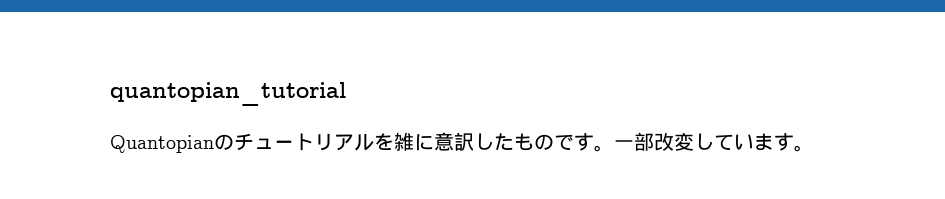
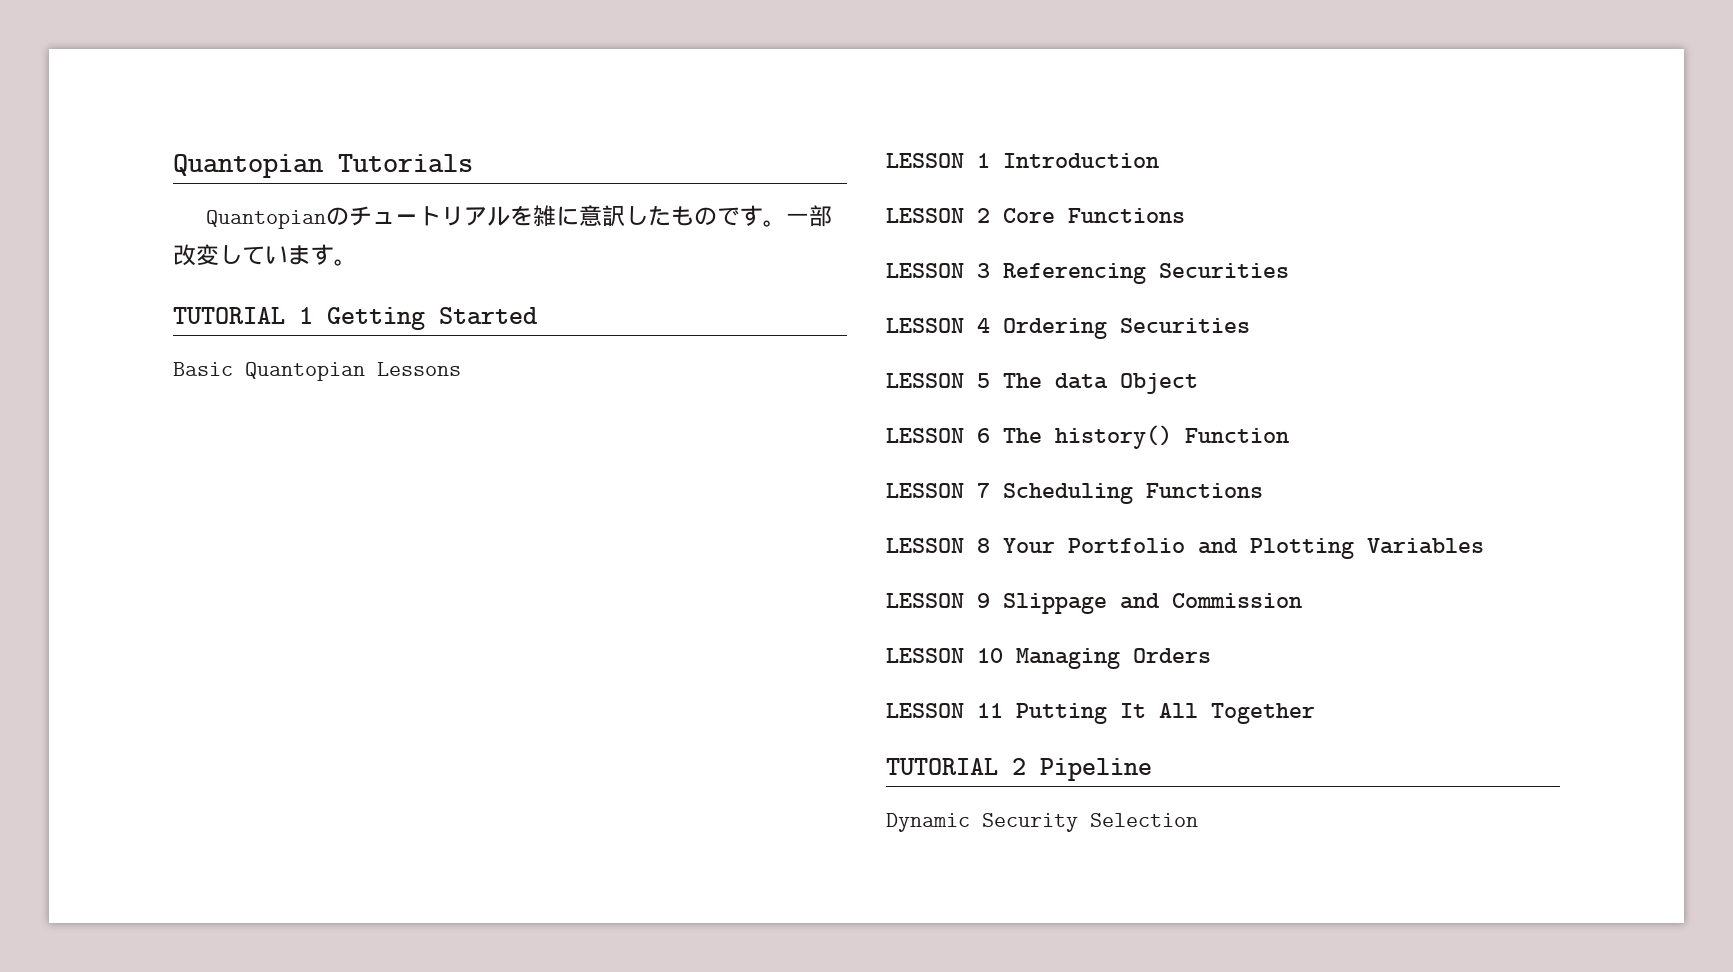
- quantopian_tutorial
+ Quantopian Tutorials
+ TUTORIAL 1 Getting Started
+ Basic Quantopian Lessons
+ LESSON 1 Introduction
+ LESSON 2 Core Functions
+ LESSON 3 Referencing Securities
+ LESSON 4 Ordering Securities
+ LESSON 5 The data Object
+ LESSON 6 The history() Function
+ LESSON 7 Scheduling Functions
+ LESSON 8 Your Portfolio and Plotting Variables
+ LESSON 9 Slippage and Commission
+ LESSON 10 Managing Orders
+ LESSON 11 Putting It All Together
+ TUTORIAL 2 Pipeline
+ Dynamic Security Selection

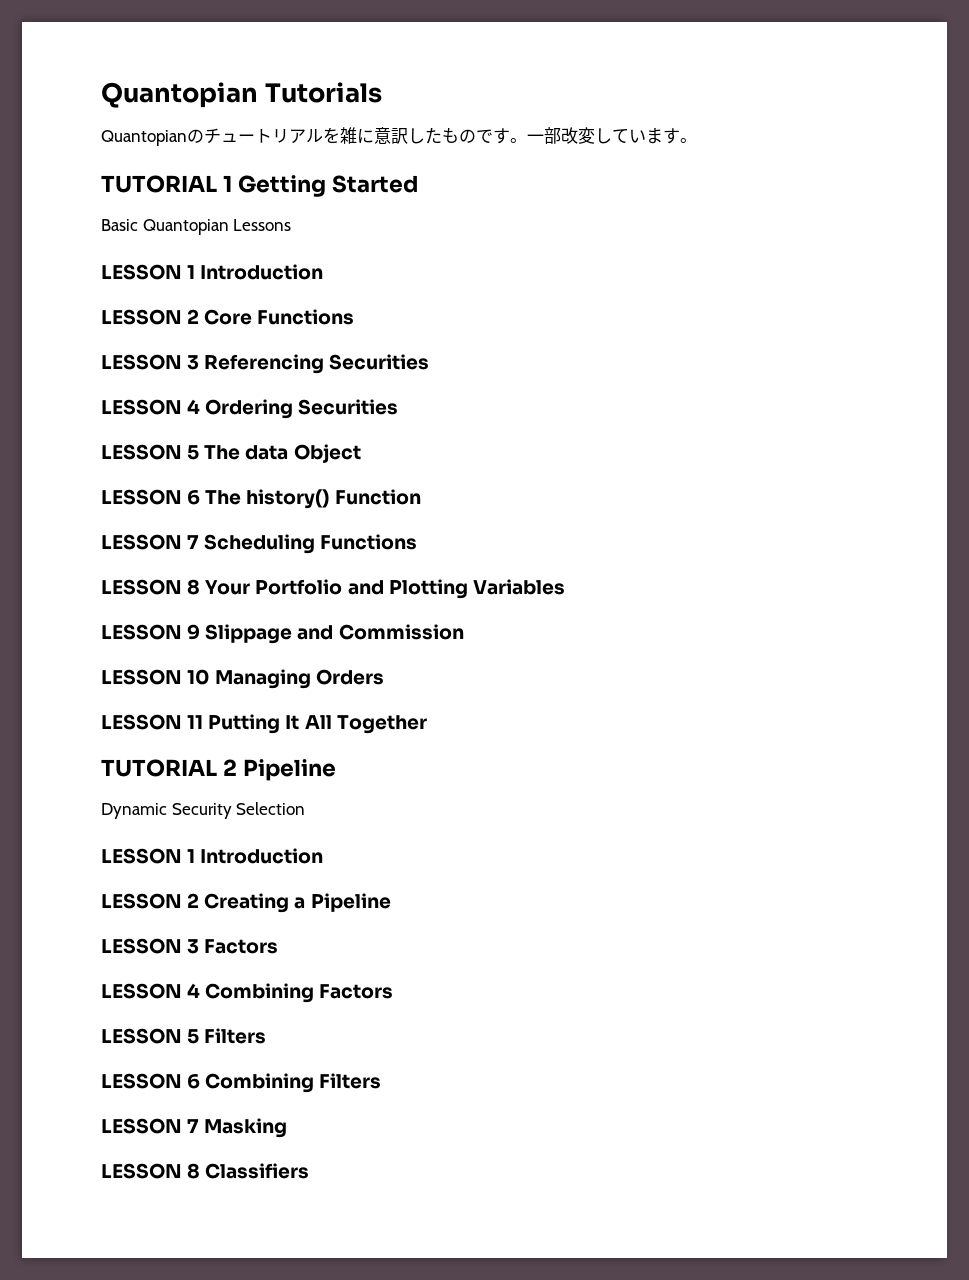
  Dynamic Security Selection
+ LESSON 1 Introduction
+ LESSON 2 Creating a Pipeline
+ LESSON 3 Factors
+ LESSON 4 Combining Factors
+ LESSON 5 Filters
+ LESSON 6 Combining Filters
+ LESSON 7 Masking
+ LESSON 8 Classifiers

